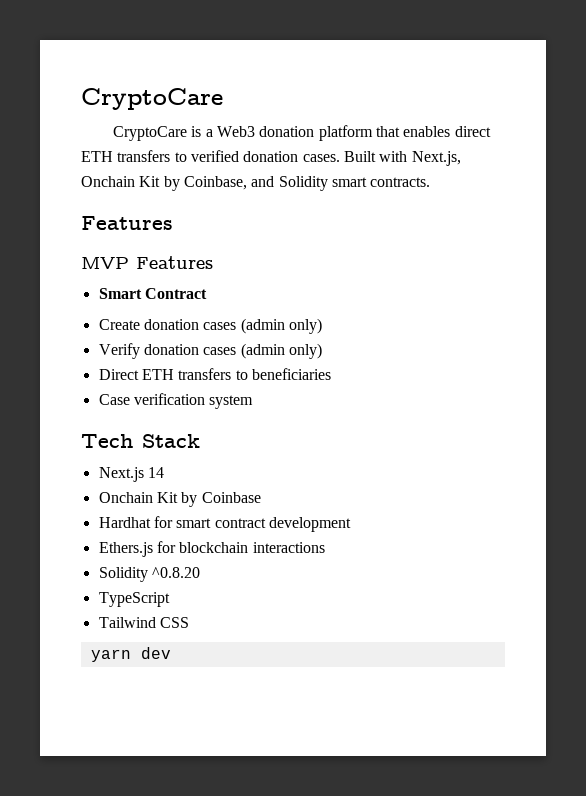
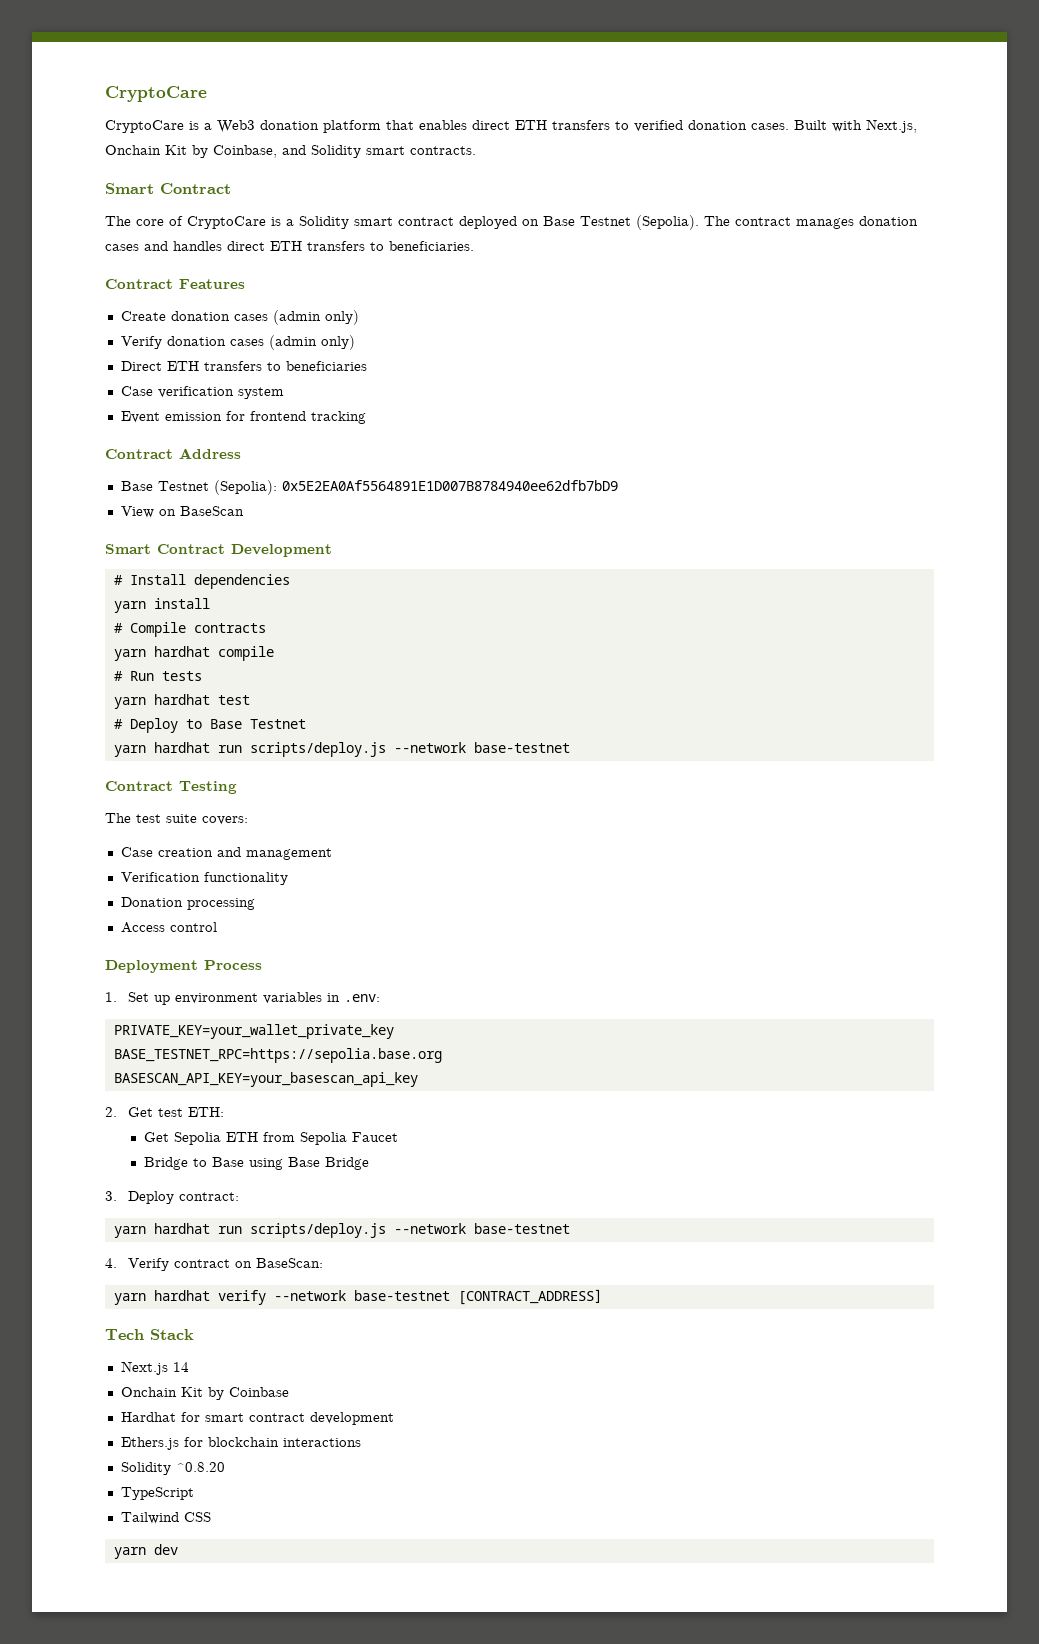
  Built with Next.js, Onchain Kit by Coinbase, and Solidity smart contracts.
- Features
- MVP Features
  Smart Contract
+ The core of CryptoCare is a Solidity smart contract deployed on Base Testnet (Sepolia). The contract manages donation cases and handles direct ETH transfers to beneficiaries.
+ Contract Features
+ Event emission for frontend tracking
+ Contract Address
+ Base Testnet (Sepolia): 0x5E2EA0Af5564891E1D007B8784940ee62dfb7bD9
+ View on BaseScan
+ Smart Contract Development
+ # Install dependencies
+ yarn install
+ # Compile contracts
+ yarn hardhat compile
+ # Run tests
+ yarn hardhat test
+ # Deploy to Base Testnet
+ yarn hardhat run scripts/deploy.js --network base-testnet
+ Contract Testing
+ The test suite covers:
+ Case creation and management
+ Verification functionality
+ Donation processing
+ Access control
+ Deployment Process
+ 1. Set up environment variables in .env:
+ PRIVATE_KEY=your_wallet_private_key
+ BASE_TESTNET_RPC=https://sepolia.base.org
+ BASESCAN_API_KEY=your_basescan_api_key
+ 2. Get test ETH:
+ Get Sepolia ETH from Sepolia Faucet
+ Bridge to Base using Base Bridge
+ 3. Deploy contract:
+ yarn hardhat run scripts/deploy.js --network base-testnet
+ 4. Verify contract on BaseScan:
+ yarn hardhat verify --network base-testnet [CONTRACT_ADDRESS]

